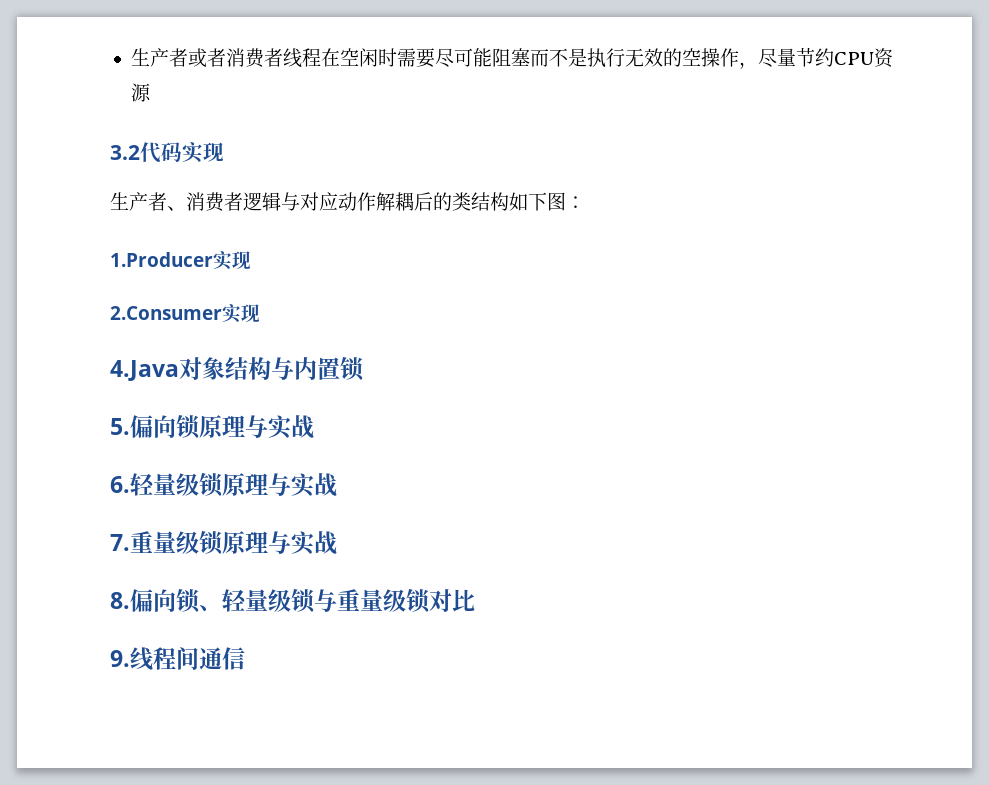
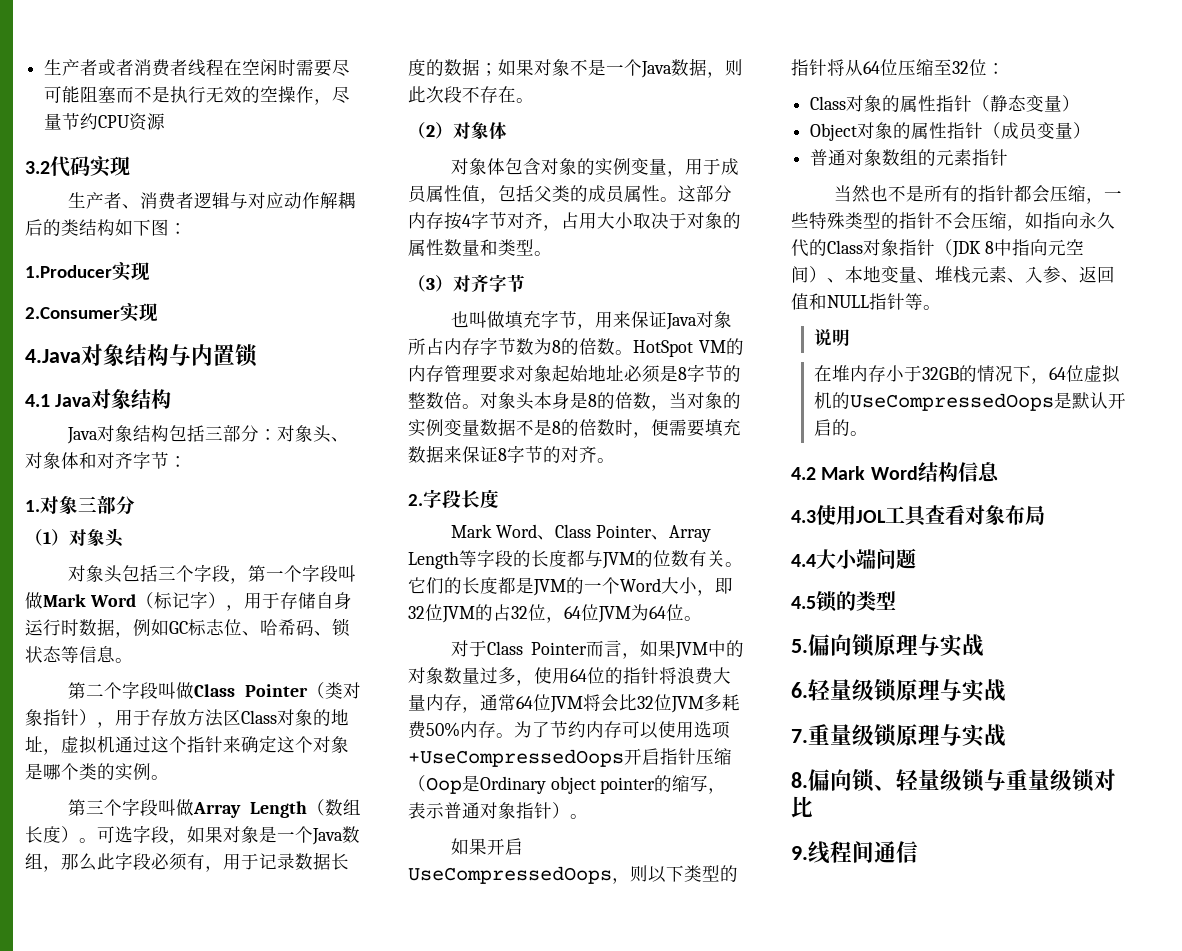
+ 4.1 Java对象结构
+ Java对象结构包括三部分：对象头、对象体和对齐字节：
+ 1.对象三部分
+ （1）对象头
+ 对象头包括三个字段，第一个字段叫做Mark Word（标记字），用于存储自身运行时数据，例如GC标志位、哈希码、锁状态等信息。
+ 第二个字段叫做Class Pointer（类对象指针），用于存放方法区Class对象的地址，虚拟机通过这个指针来确定这个对象是哪个类的实例。
+ 第三个字段叫做Array Length（数组长度）。可选字段，如果对象是一个Java数组，那么此字段必须有，用于记录数据长度的数据；如果对象不是一个Java数据，则此次段不存在。
+ （2）对象体
+ 对象体包含对象的实例变量，用于成员属性值，包括父类的成员属性。这部分内存按4字节对齐，占用大小取决于对象的属性数量和类型。
+ （3）对齐字节
+ 也叫做填充字节，用来保证Java对象所占内存字节数为8的倍数。HotSpot VM的内存管理要求对象起始地址必须是8字节的整数倍。对象头本身是8的倍数，当对象的实例变量数据不是8的倍数时，便需要填充数据来保证8字节的对齐。
+ 2.字段长度
+ Mark Word、Class Pointer、Array Length等字段的长度都与JVM的位数有关。它们的长度都是JVM的一个Word大小，即32位JVM的占32位，64位JVM为64位。
+ 对于Class Pointer而言，如果JVM中的对象数量过多，使用64位的指针将浪费大量内存，通常64位JVM将会比32位JVM多耗费50%内存。为了节约内存可以使用选项+UseCompressedOops开启指针压缩（Oop是Ordinary object pointer的缩写，表示普通对象指针）。
+ 如果开启UseCompressedOops，则以下类型的指针将从64位压缩至32位：
+ Class对象的属性指针（静态变量）
+ Object对象的属性指针（成员变量）
+ 普通对象数组的元素指针
+ 当然也不是所有的指针都会压缩，一些特殊类型的指针不会压缩，如指向永久代的Class对象指针（JDK 8中指向元空间）、本地变量、堆栈元素、入参、返回值和NULL指针等。
+ 说明
+ 在堆内存小于32GB的情况下，64位虚拟机的UseCompressedOops是默认开启的。
+ 4.2 Mark Word结构信息
+ 4.3使用JOL工具查看对象布局
+ 4.4大小端问题
+ 4.5锁的类型

